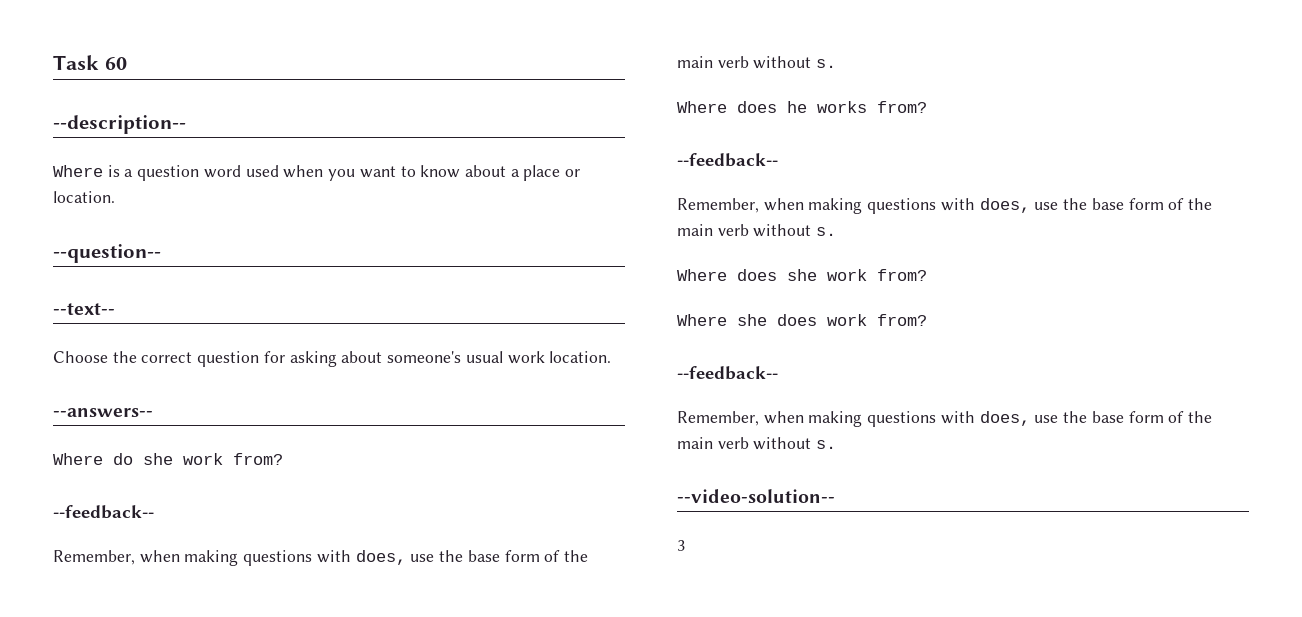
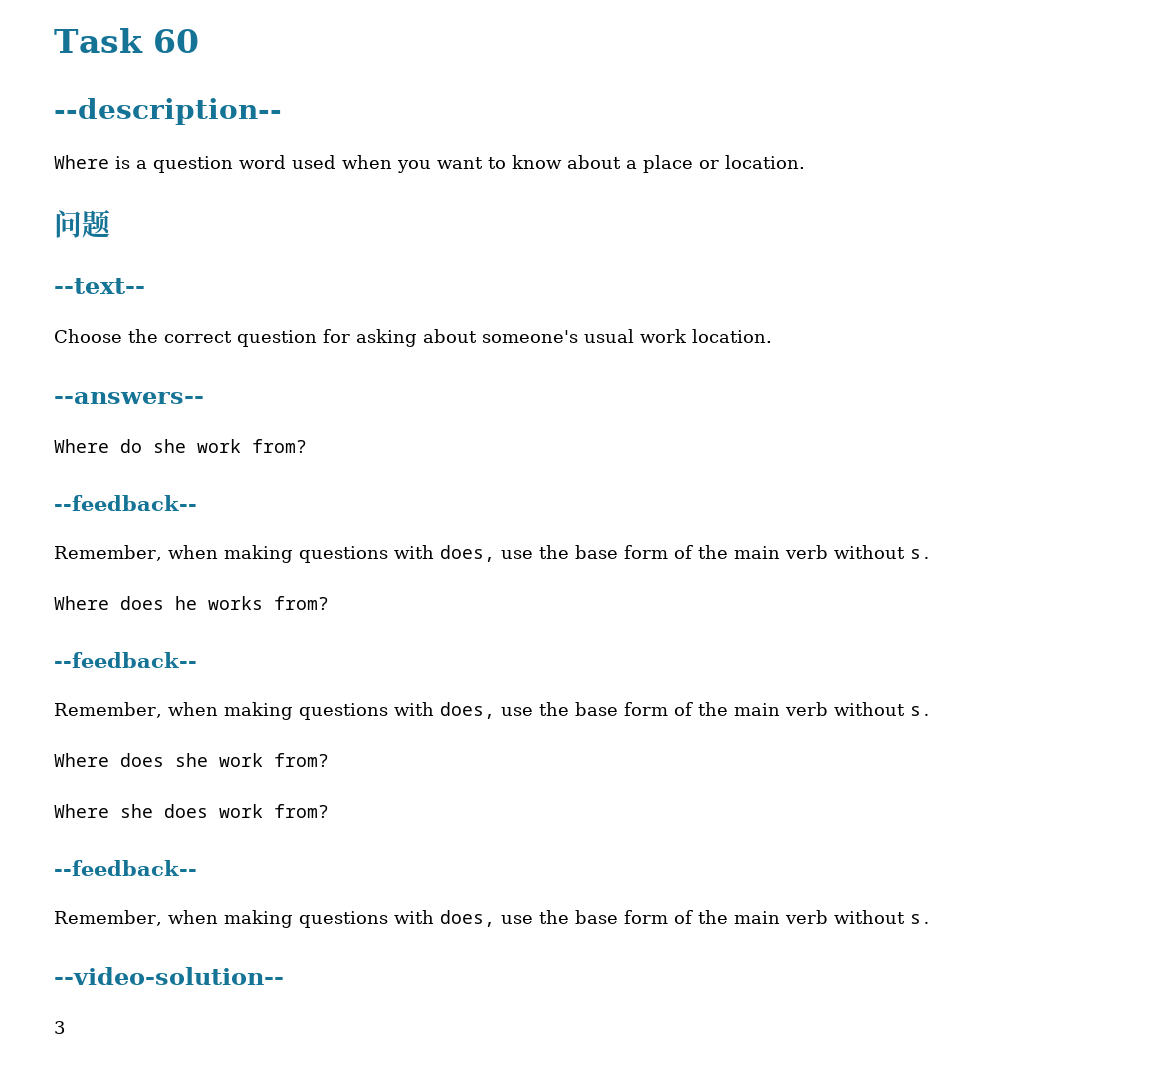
- --question--
+ 问题

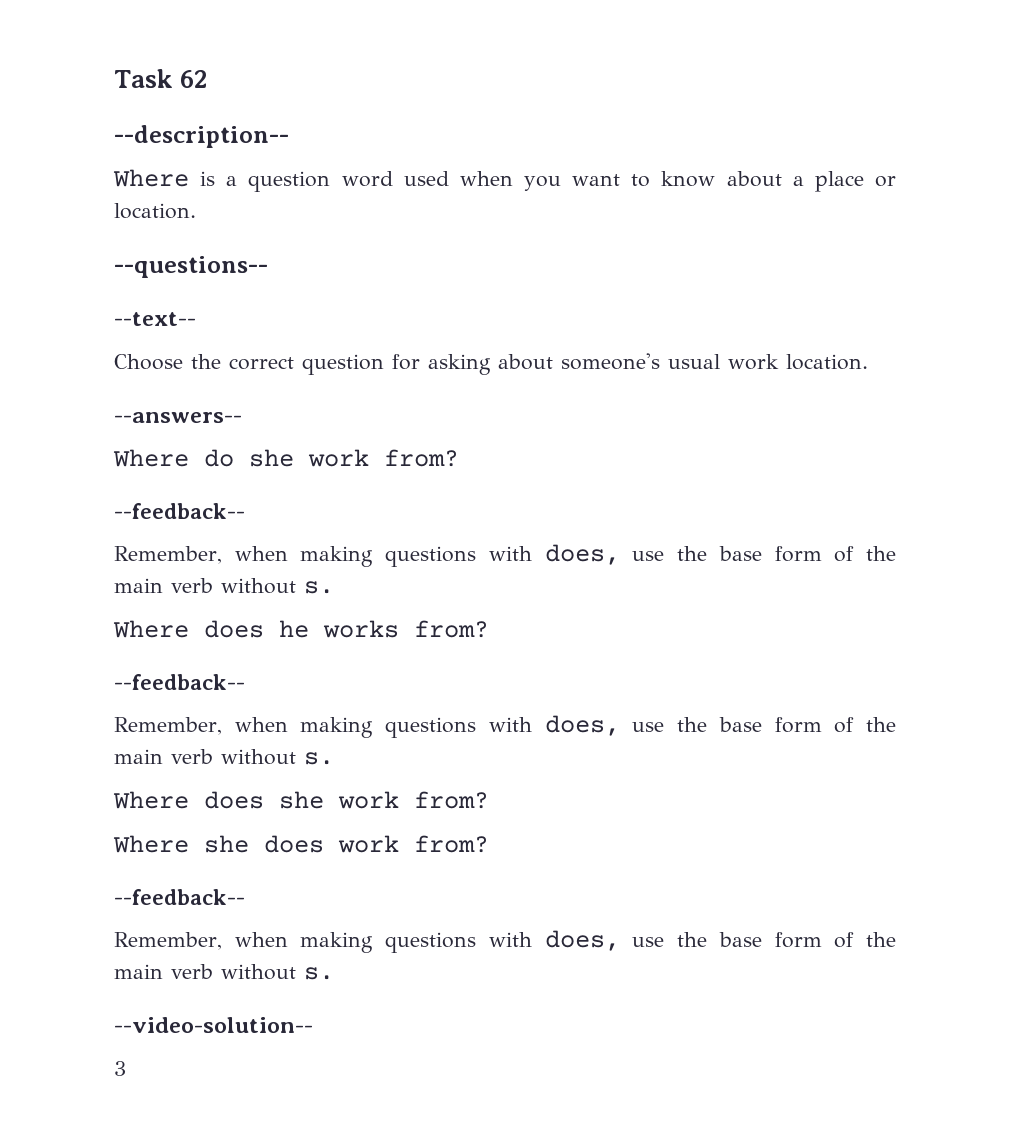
- Task 60
+ Task 62
- 问题
+ --questions--

